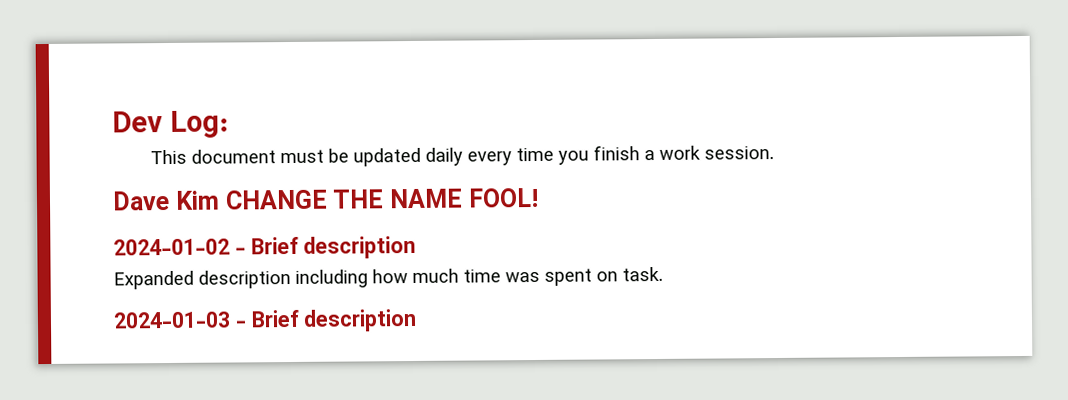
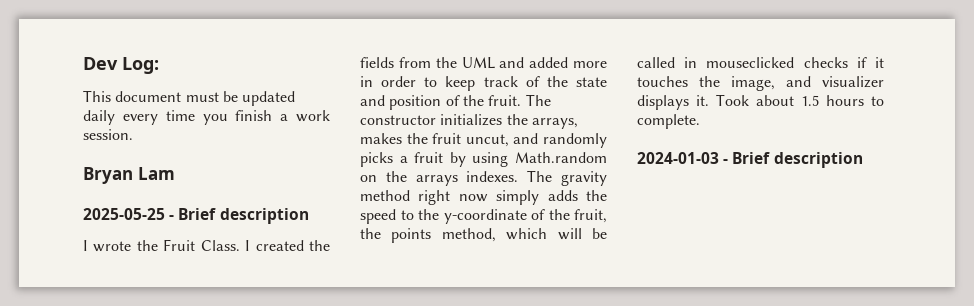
- Dave Kim CHANGE THE NAME FOOL!
- 2024-01-02 - Brief description
- Expanded description including how much time was spent on task.
+ Bryan Lam
+ 2025-05-25 - Brief description
+ I wrote the Fruit Class. I created the fields from the UML and added more in order to keep track of the state and position of the fruit. The constructor initializes the arrays, makes the fruit uncut, and randomly picks a fruit by using Math.random on the arrays indexes. The gravity method right now simply adds the speed to the y-coordinate of the fruit, the points method, which will be called in mouseclicked checks if it touches the image, and visualizer displays it. Took about 1.5 hours to complete.

